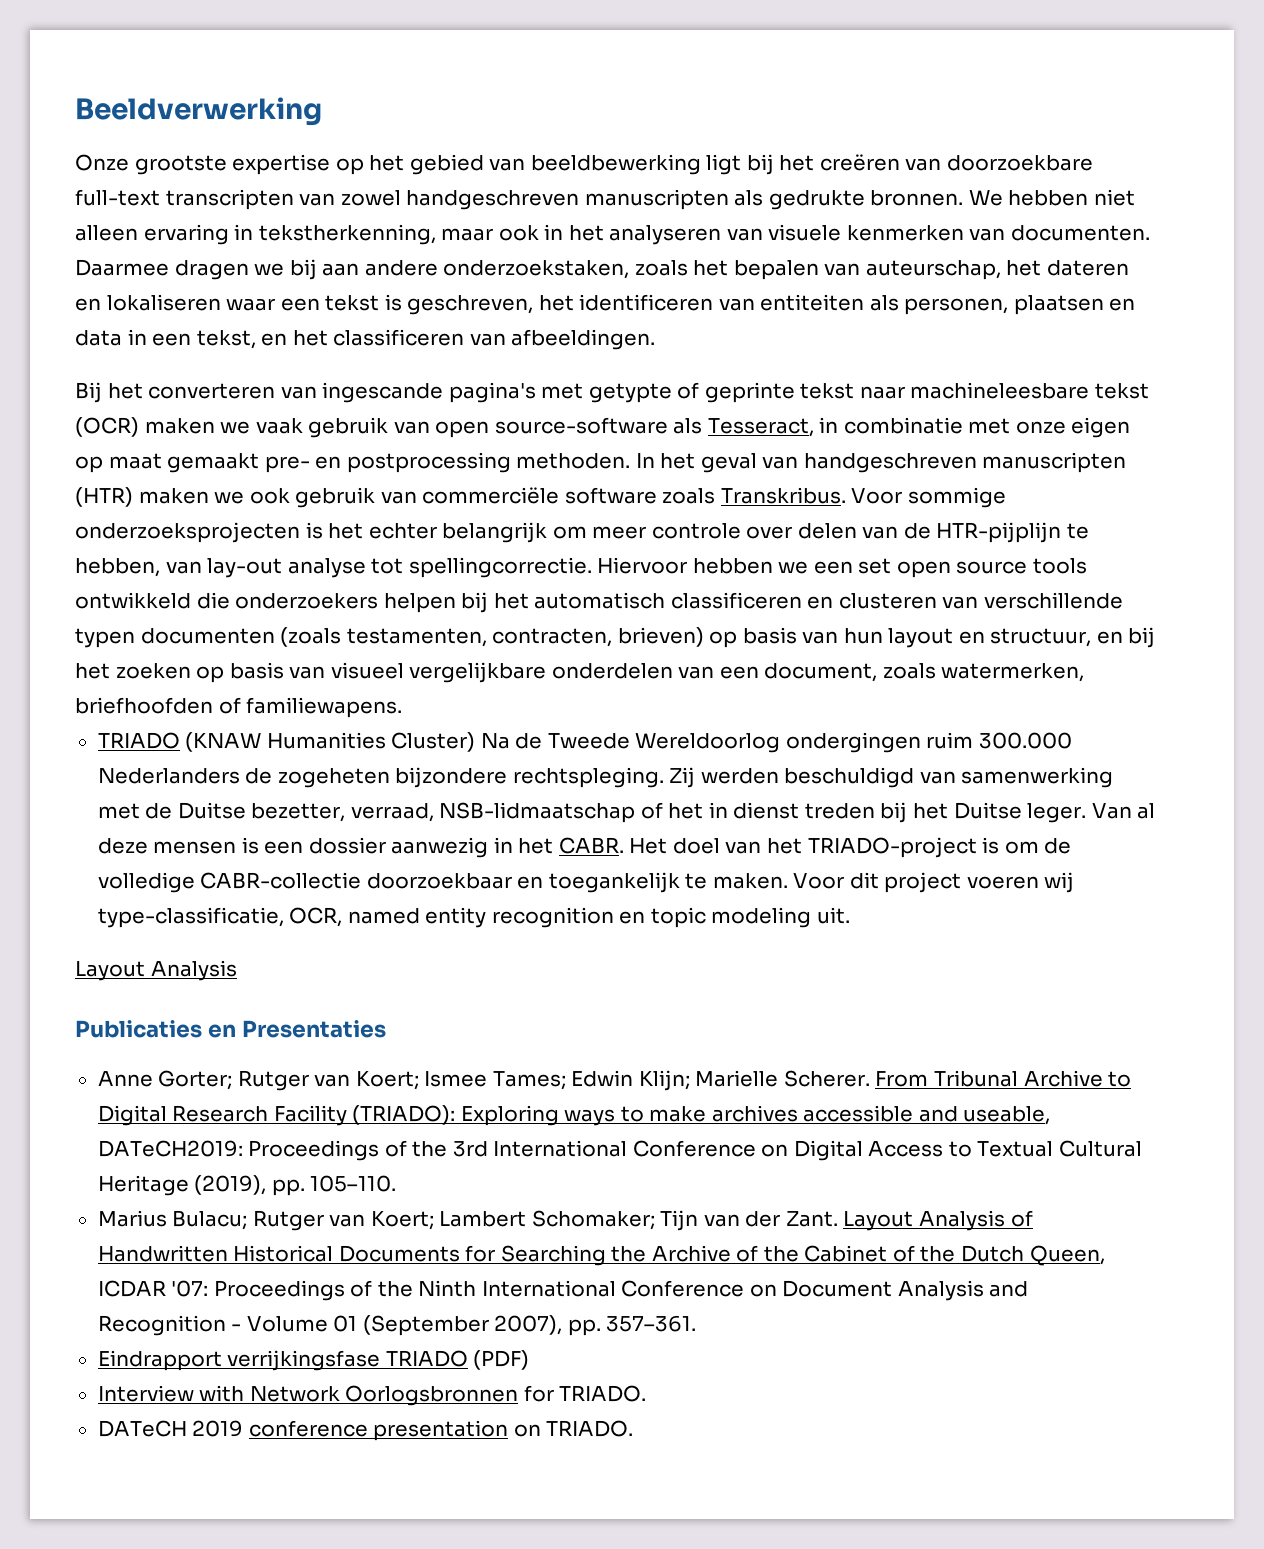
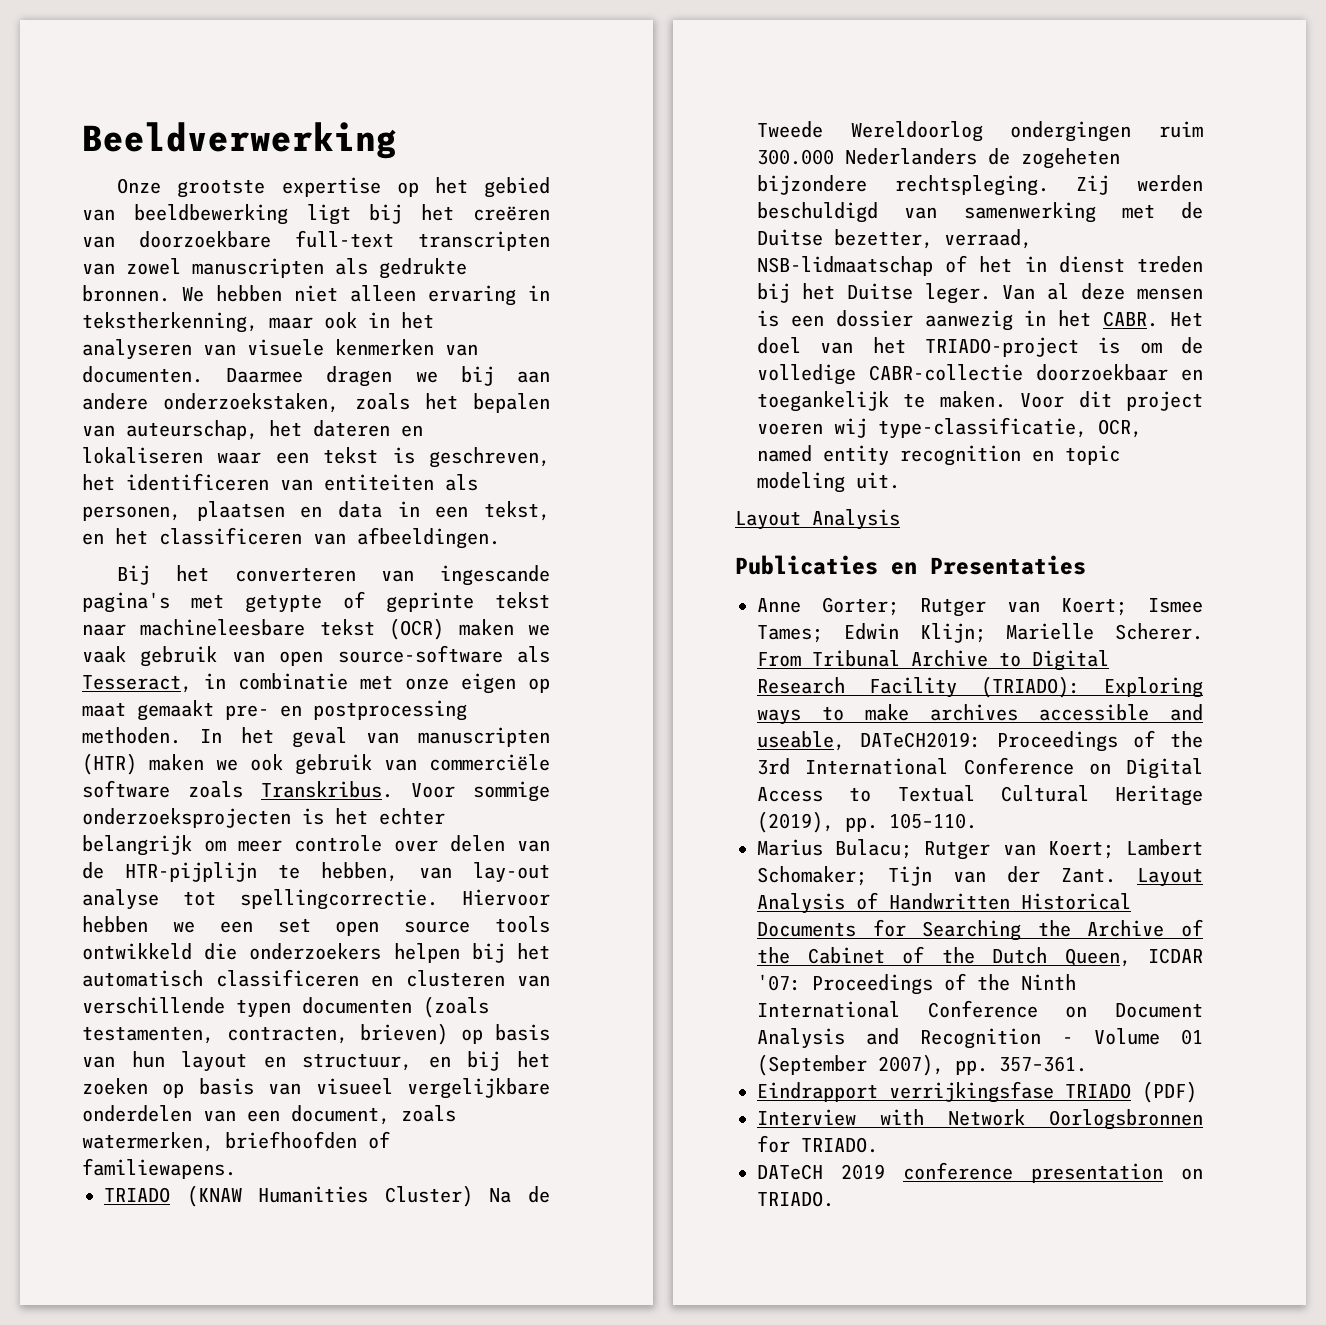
- Onze grootste expertise op het gebied van beeldbewerking ligt bij het creëren van doorzoekbare full-text transcripten van zowel handgeschreven manuscripten als gedrukte bronnen.
+ Onze grootste expertise op het gebied van beeldbewerking ligt bij het creëren van doorzoekbare full-text transcripten van zowel manuscripten als gedrukte bronnen.
- In het geval van handgeschreven manuscripten (HTR) maken we ook gebruik van commerciële software zoals Transkribus.
+ In het geval van manuscripten (HTR) maken we ook gebruik van commerciële software zoals Transkribus.

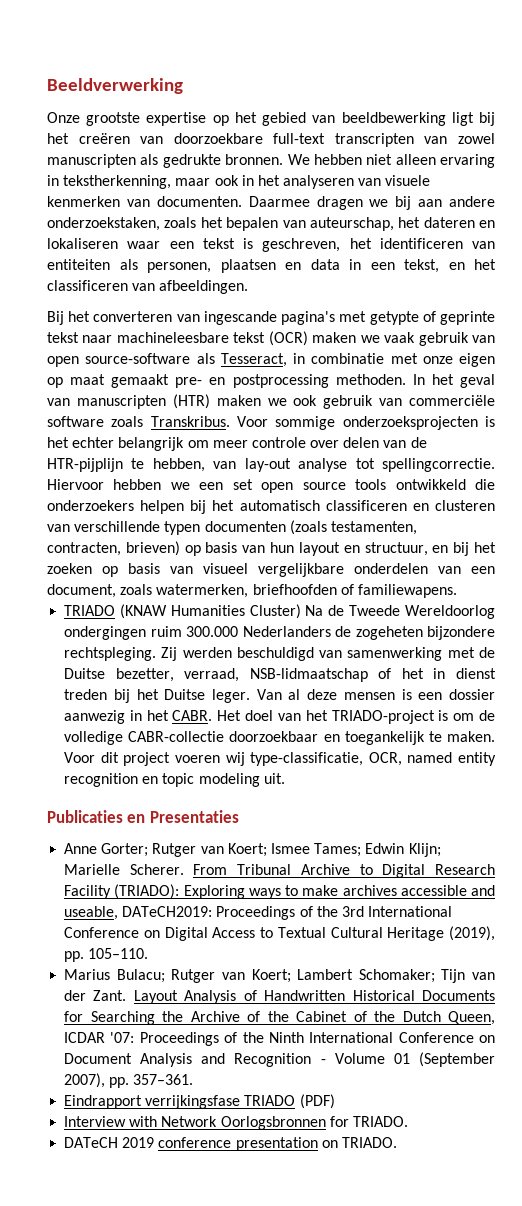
  Voor dit project voeren wij type-classificatie, OCR, named entity recognition en topic modeling uit.
- Layout Analysis

